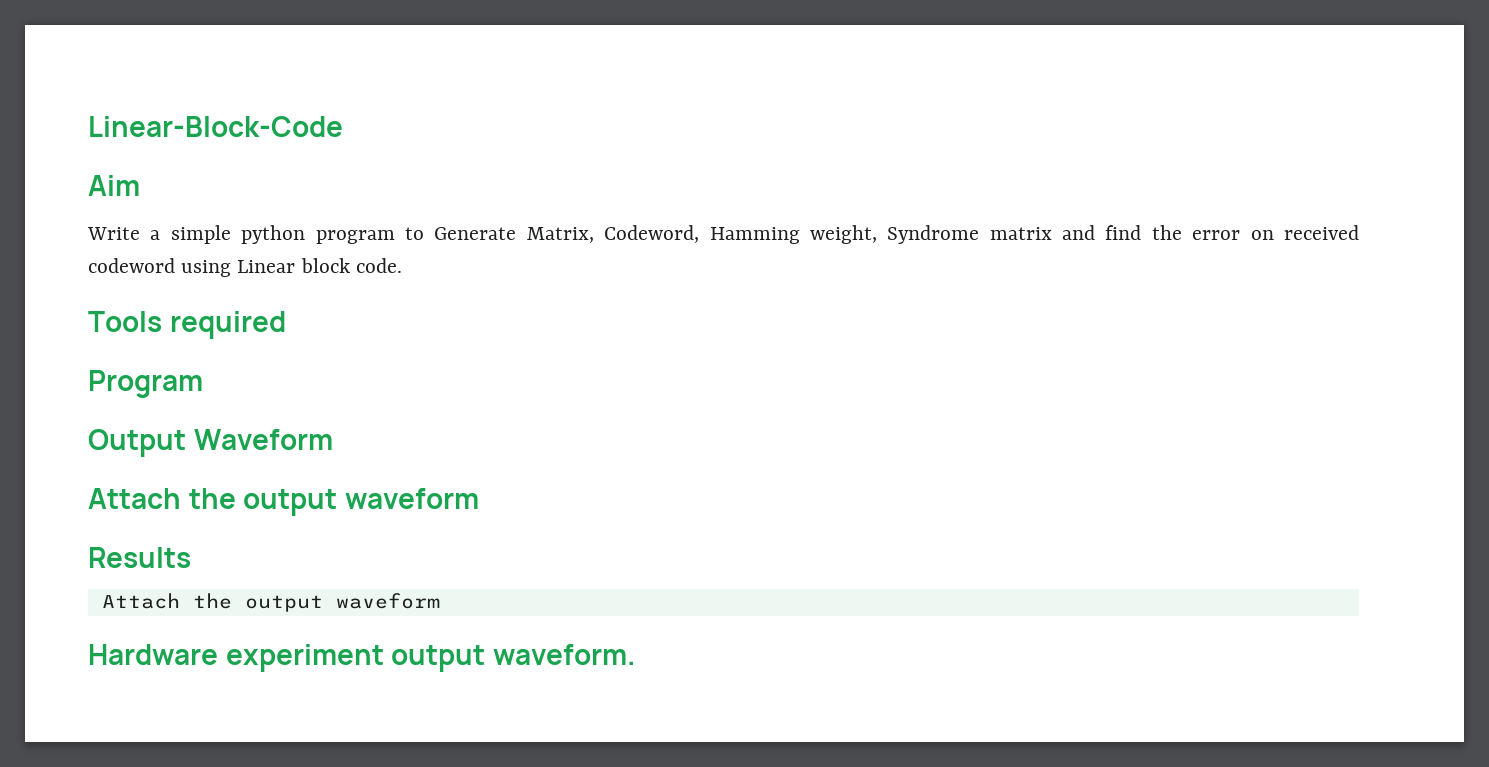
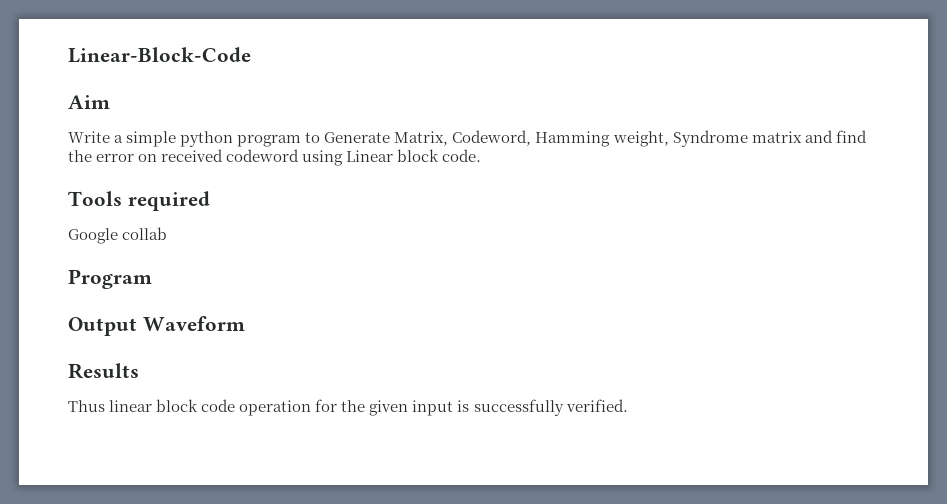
+ Google collab
  Output Waveform
- Attach the output waveform
  Results
- Attach the output waveform
- Hardware experiment output waveform.
+ Thus linear block code operation for the given input is successfully verified.

